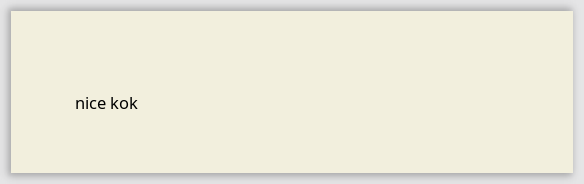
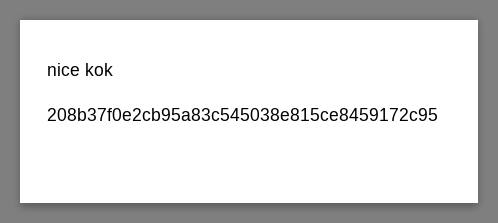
+ 208b37f0e2cb95a83c545038e815ce8459172c95

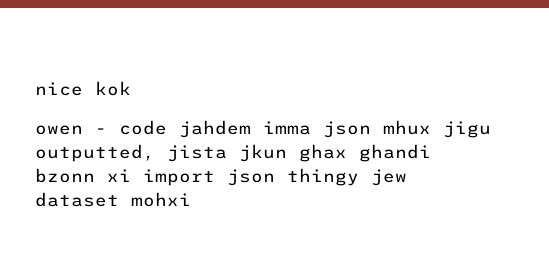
- 208b37f0e2cb95a83c545038e815ce8459172c95
+ owen - code jahdem imma json mhux jigu outputted, jista jkun ghax ghandi bzonn xi import json thingy jew dataset mohxi

